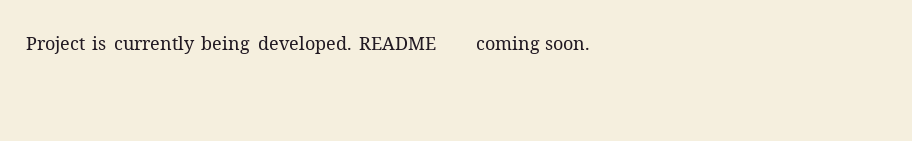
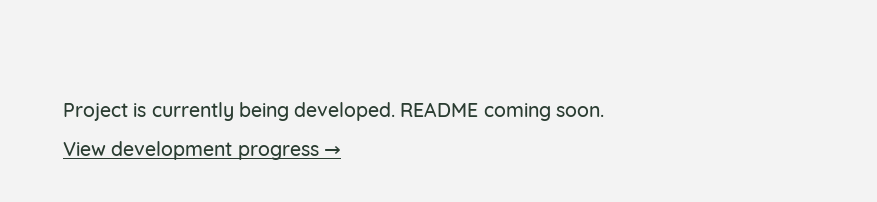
+ View development progress →

